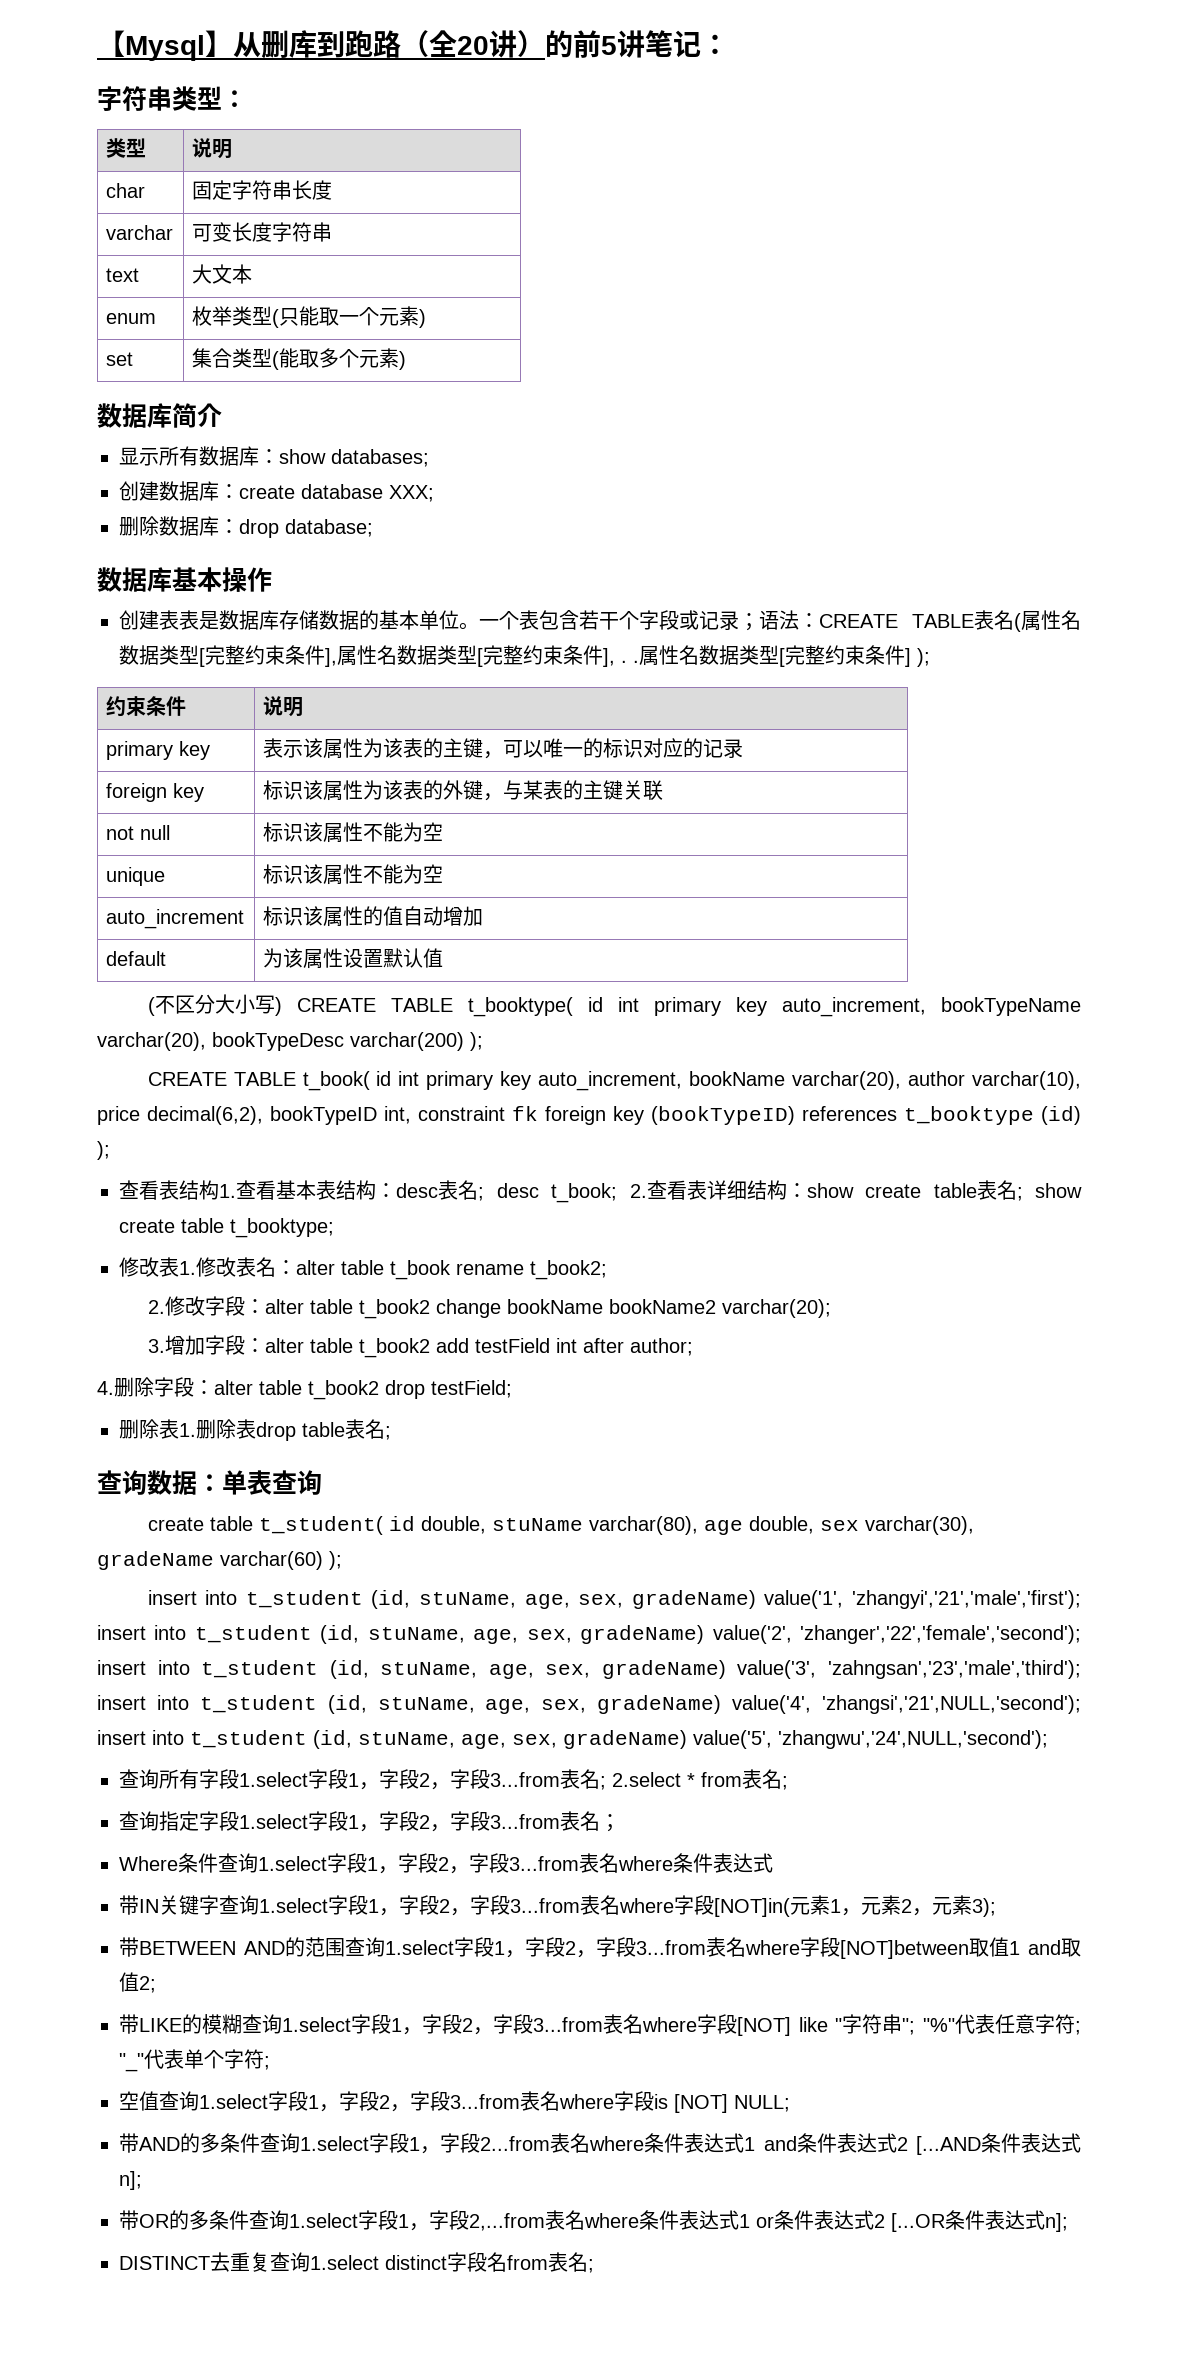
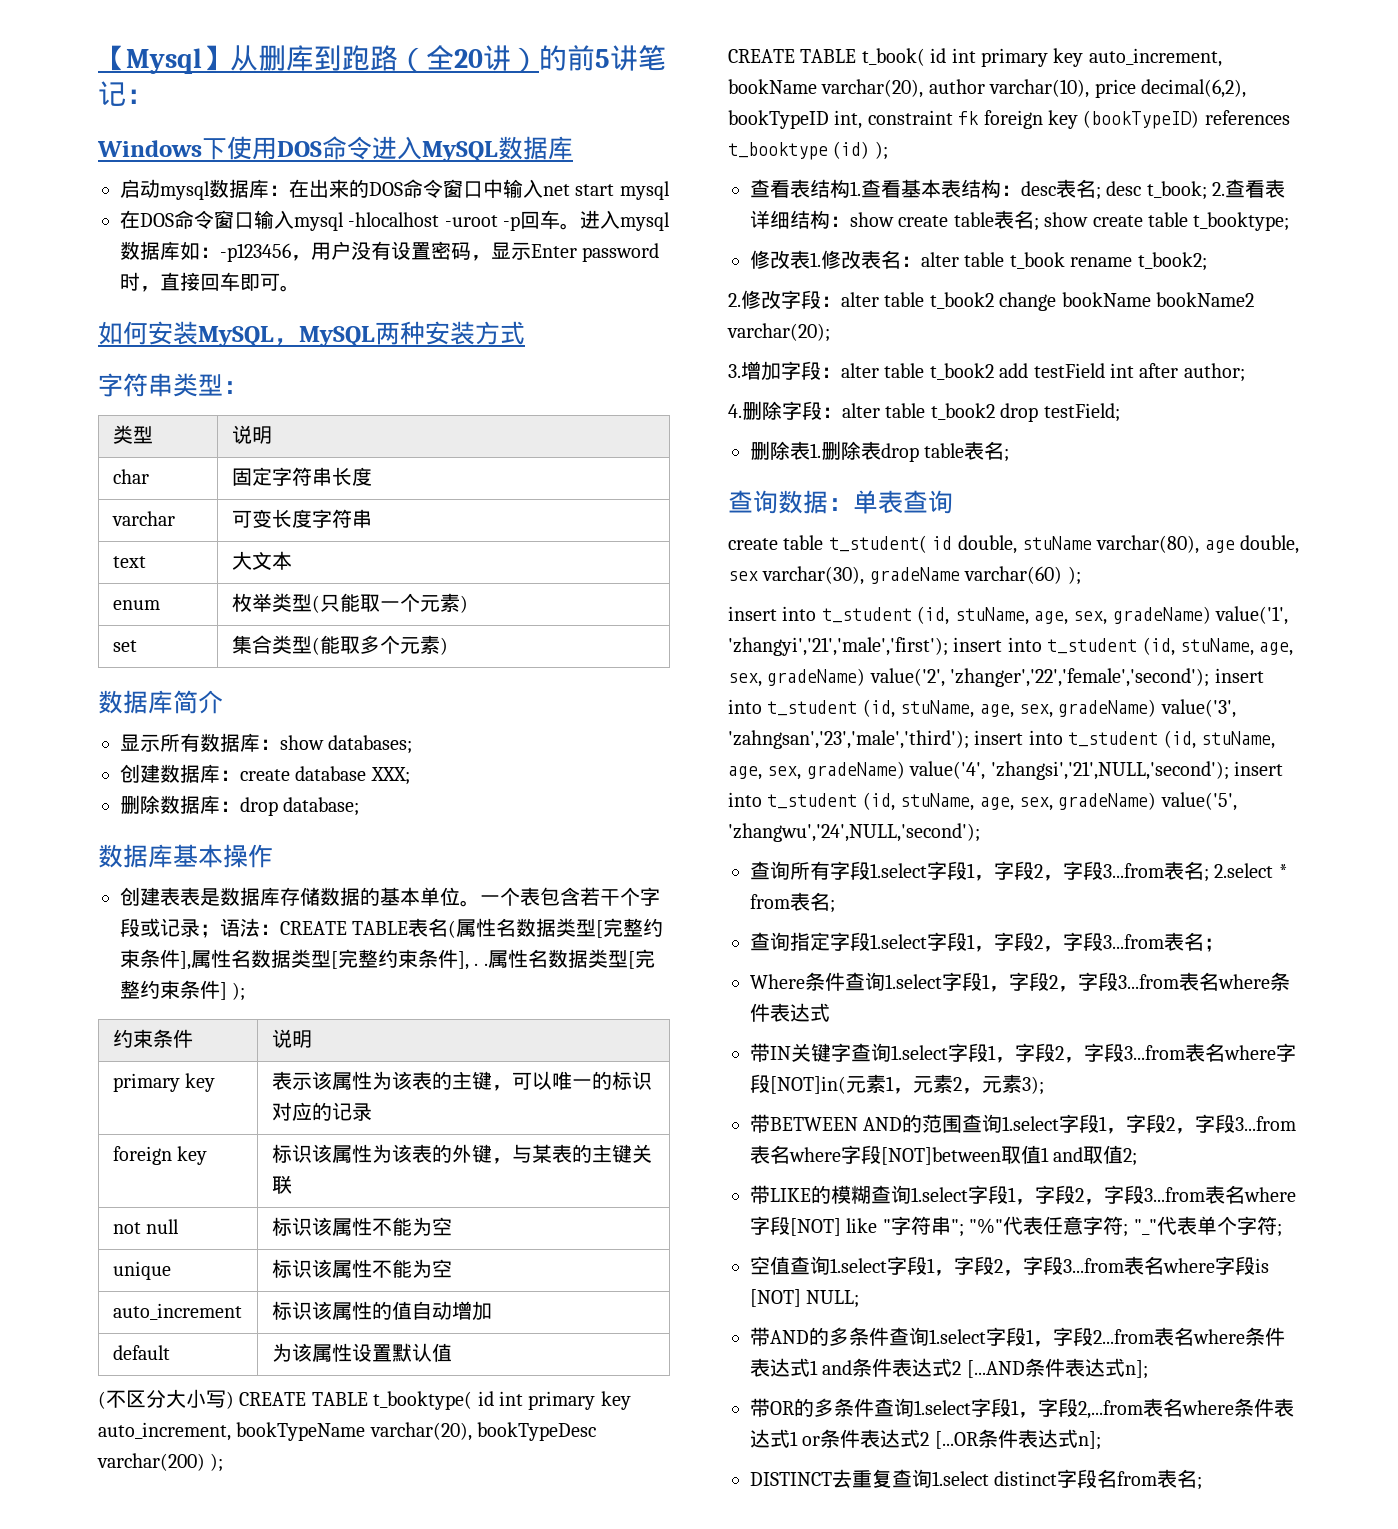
+ Windows下使用DOS命令进入MySQL数据库
+ 启动mysql数据库：在出来的DOS命令窗口中输入net start mysql
+ 在DOS命令窗口输入mysql -hlocalhost -uroot -p回车。进入mysql数据库如：-p123456，用户没有设置密码，显示Enter password时，直接回车即可。
+ 如何安装MySQL，MySQL两种安装方式

